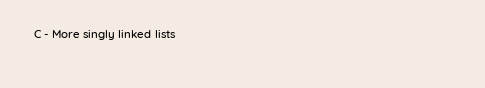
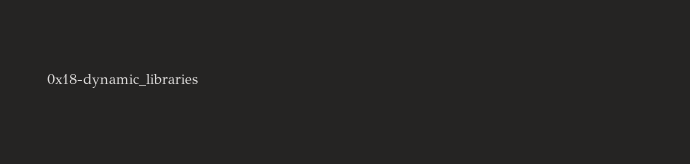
- C - More singly linked lists
+ 0x18-dynamic_libraries

